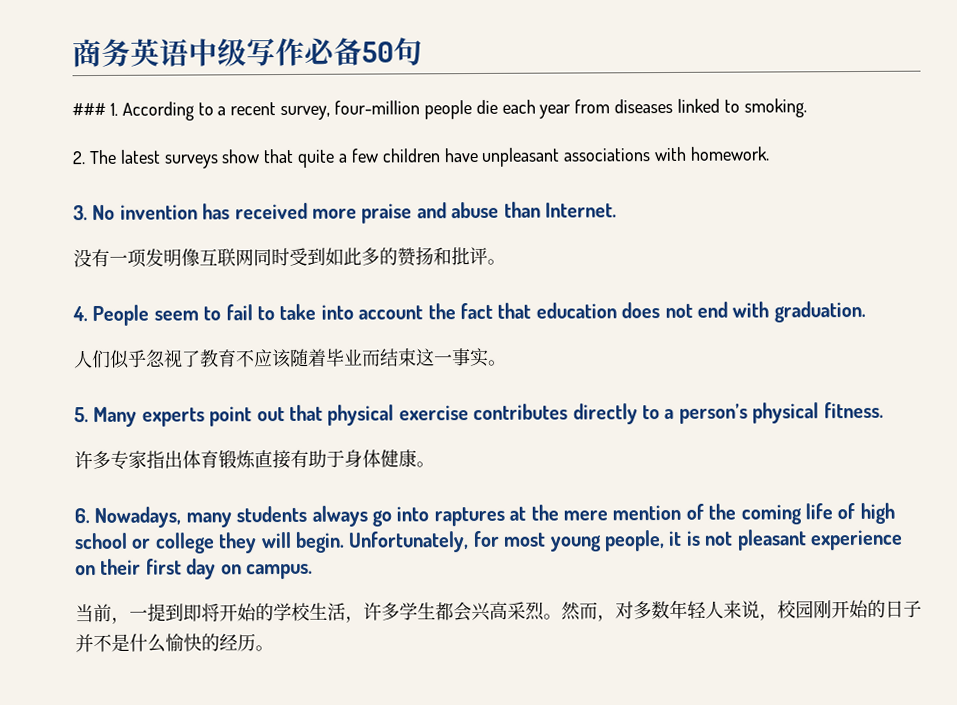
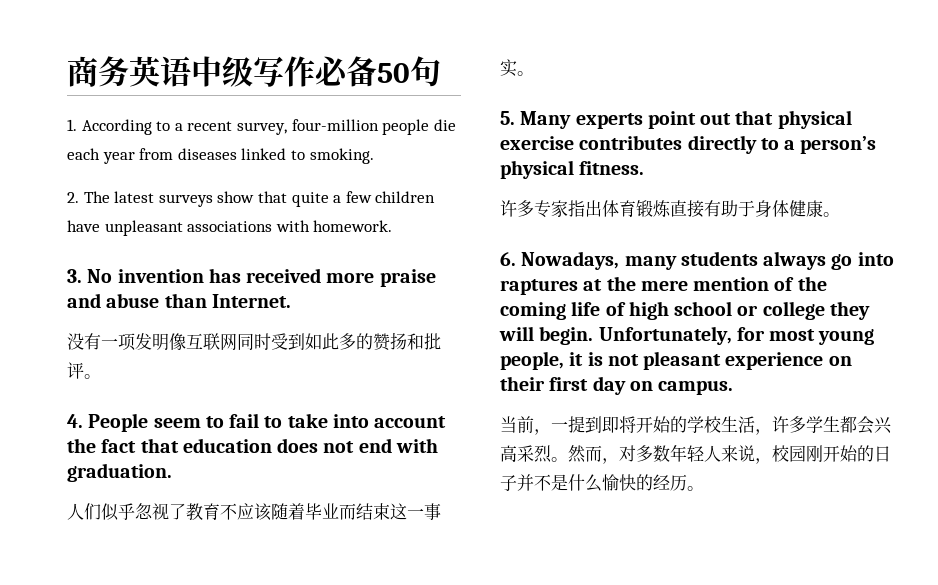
- ### 1. According to a recent survey, four-million people die each year from diseases linked to smoking.
+ 1. According to a recent survey, four-million people die each year from diseases linked to smoking.

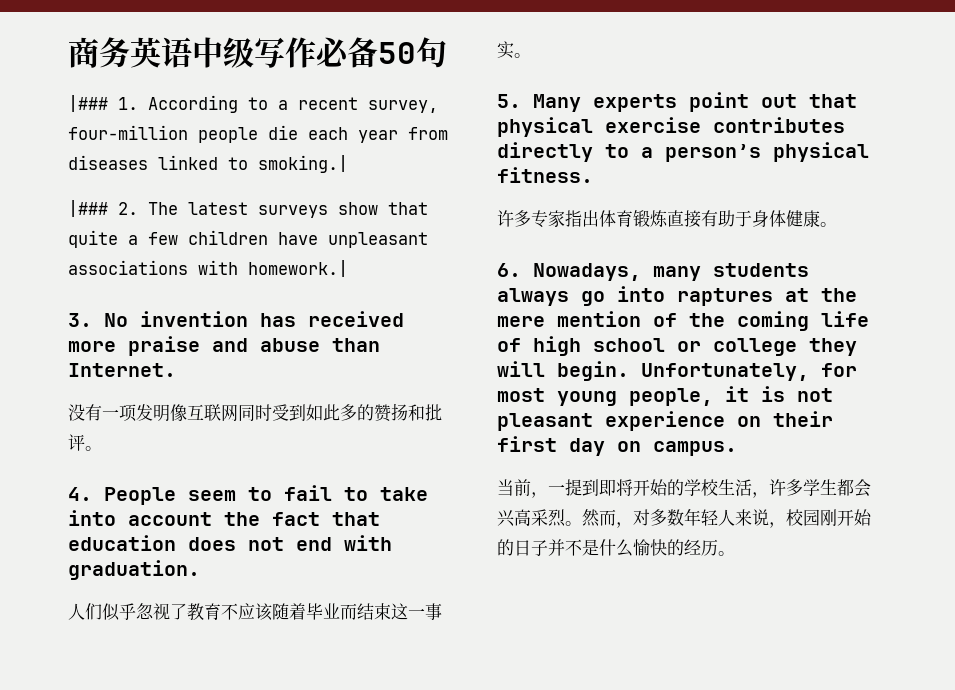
- 1. According to a recent survey, four-million people die each year from diseases linked to smoking.
- 2. The latest surveys show that quite a few children have unpleasant associations with homework.
+ |### 1. According to a recent survey, four-million people die each year from diseases linked to smoking.|
+ |### 2. The latest surveys show that quite a few children have unpleasant associations with homework.|

